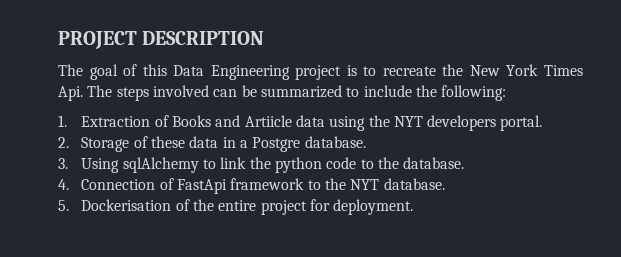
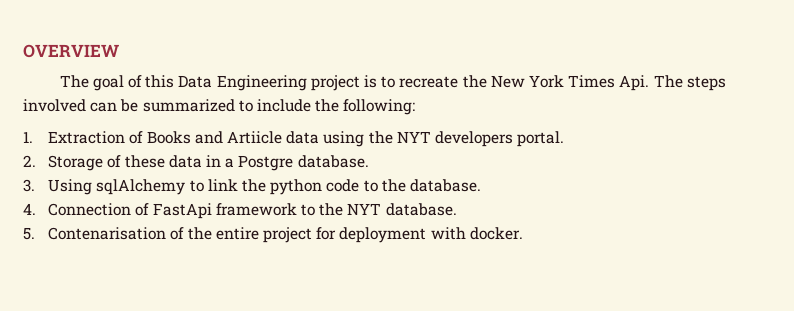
- PROJECT DESCRIPTION
+ OVERVIEW
- 5. Dockerisation of the entire project for deployment.
+ 5. Contenarisation of the entire project for deployment with docker.

